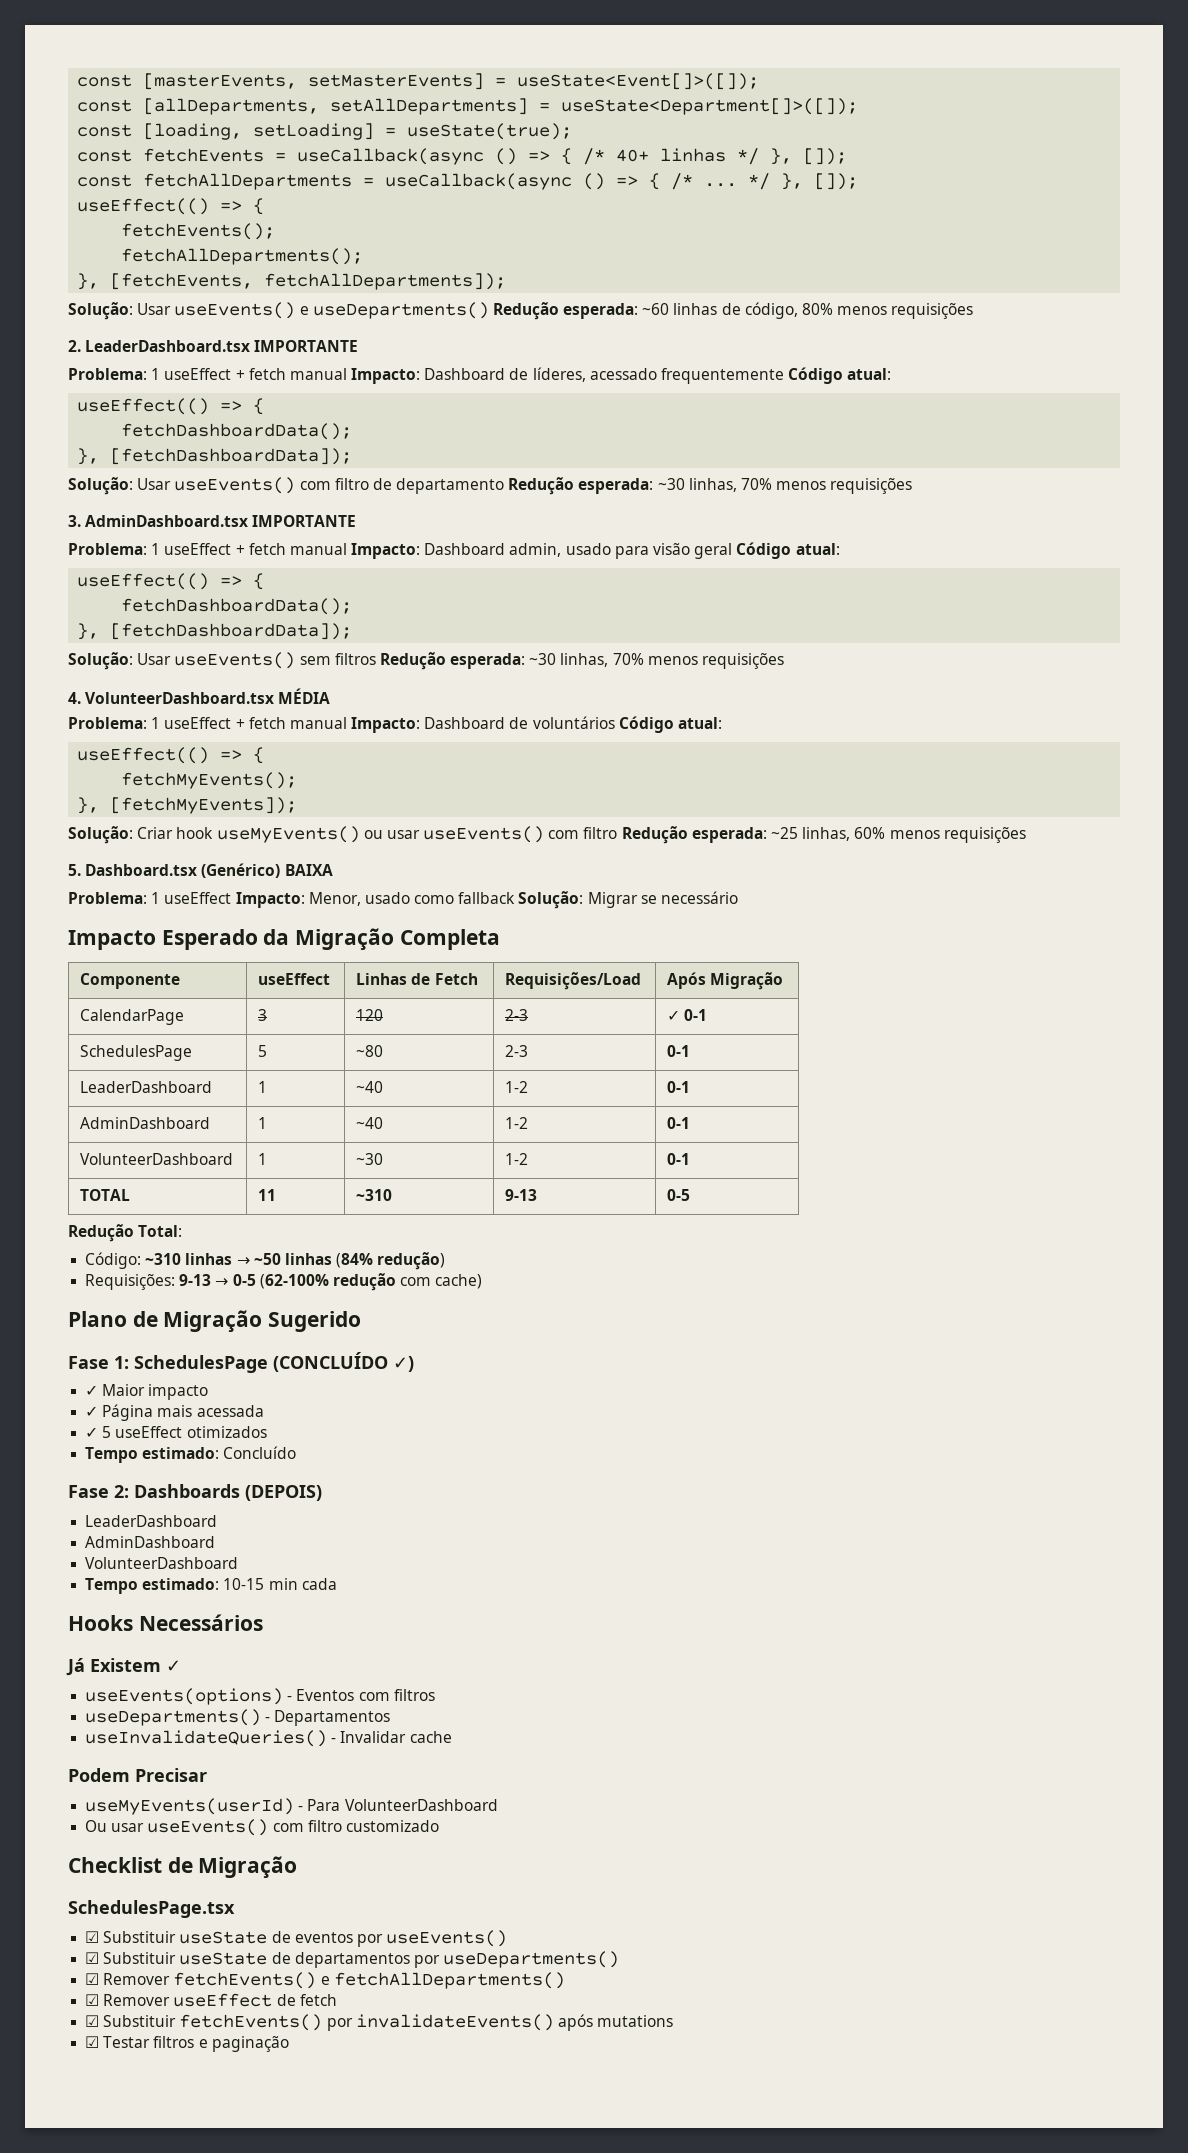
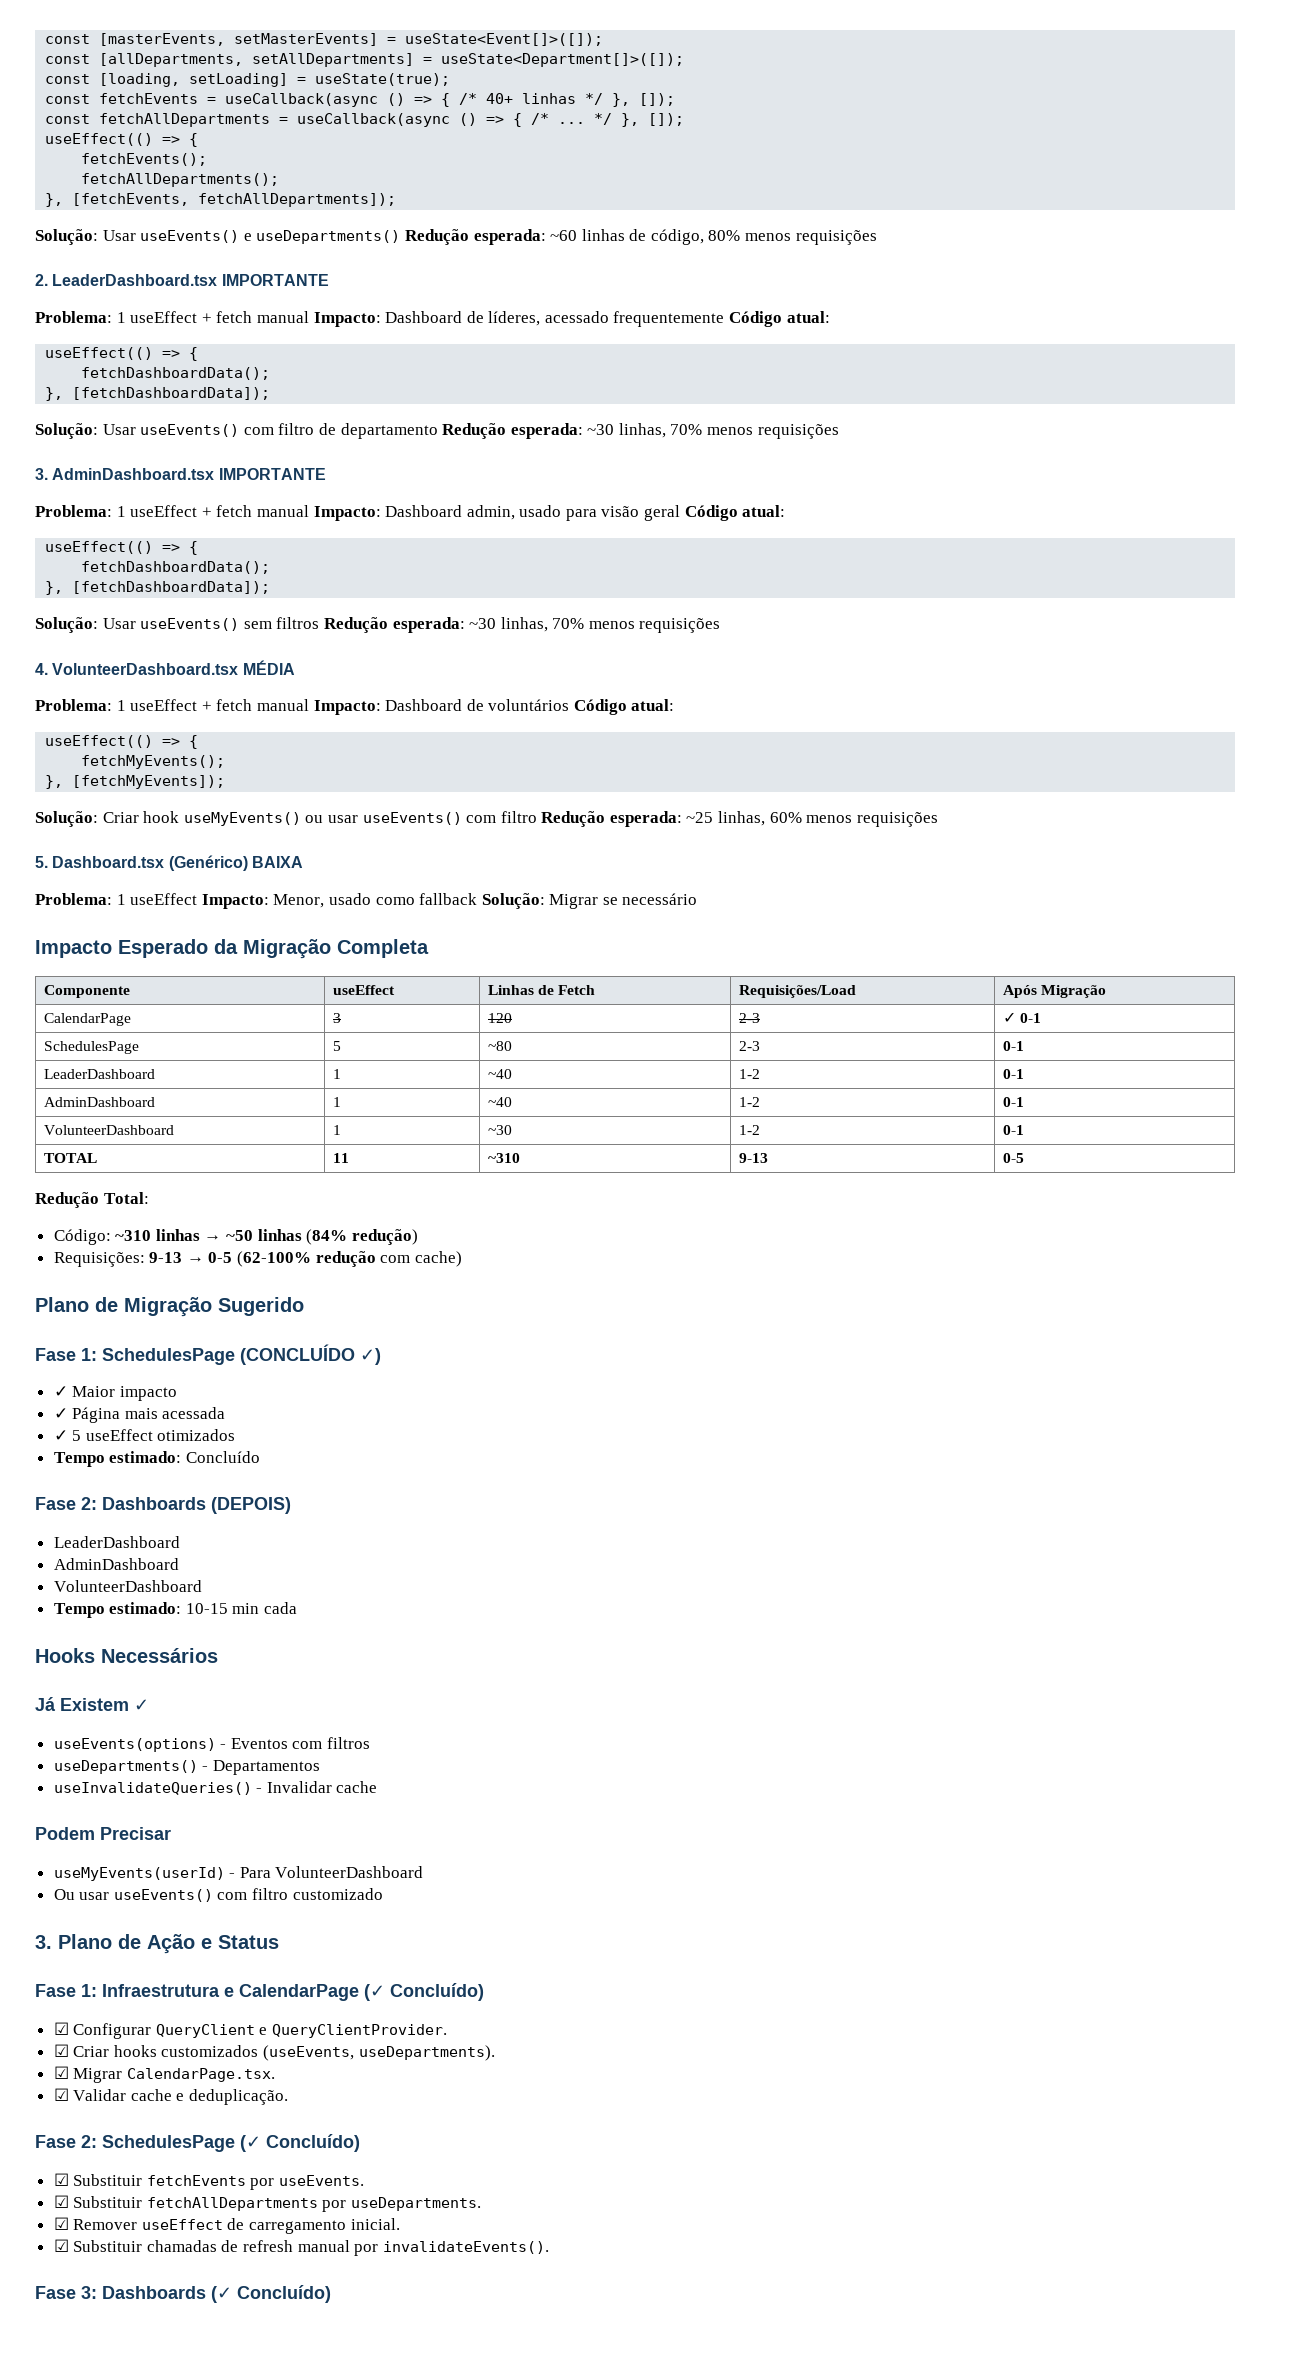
- Checklist de Migração
- SchedulesPage.tsx
- ☑ Substituir useState de eventos por useEvents()
- ☑ Substituir useState de departamentos por useDepartments()
- ☑ Remover fetchEvents() e fetchAllDepartments()
+ 3. Plano de Ação e Status
+ Fase 1: Infraestrutura e CalendarPage (✓ Concluído)
+ ☑ Configurar QueryClient e QueryClientProvider.
+ ☑ Criar hooks customizados (useEvents, useDepartments).
+ ☑ Migrar CalendarPage.tsx.
+ ☑ Validar cache e deduplicação.
+ Fase 2: SchedulesPage (✓ Concluído)
+ ☑ Substituir fetchEvents por useEvents.
+ ☑ Substituir fetchAllDepartments por useDepartments.
- ☑ Remover useEffect de fetch
- ☑ Substituir fetchEvents() por invalidateEvents() após mutations
- ☑ Testar filtros e paginação
+ ☑ Remover useEffect de carregamento inicial.
+ ☑ Substituir chamadas de refresh manual por invalidateEvents().
+ Fase 3: Dashboards (✓ Concluído)

